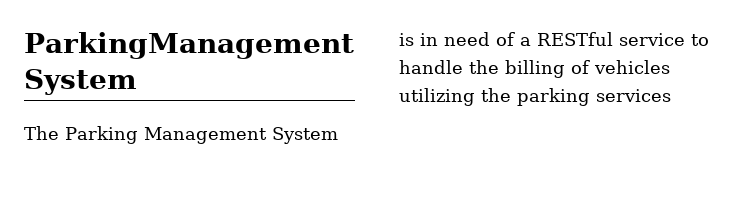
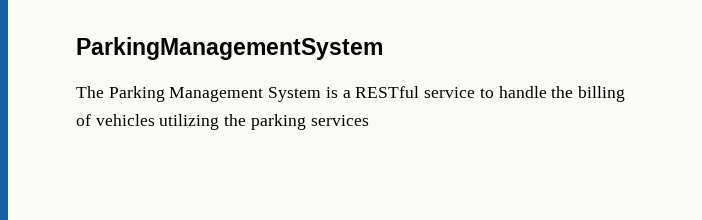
- The Parking Management System is in need of a RESTful service to handle the billing of vehicles utilizing the parking services
+ The Parking Management System is a RESTful service to handle the billing of vehicles utilizing the parking services

